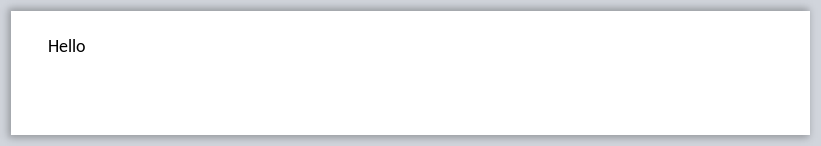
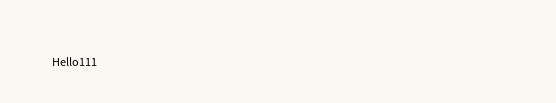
- Hello
+ Hello111

